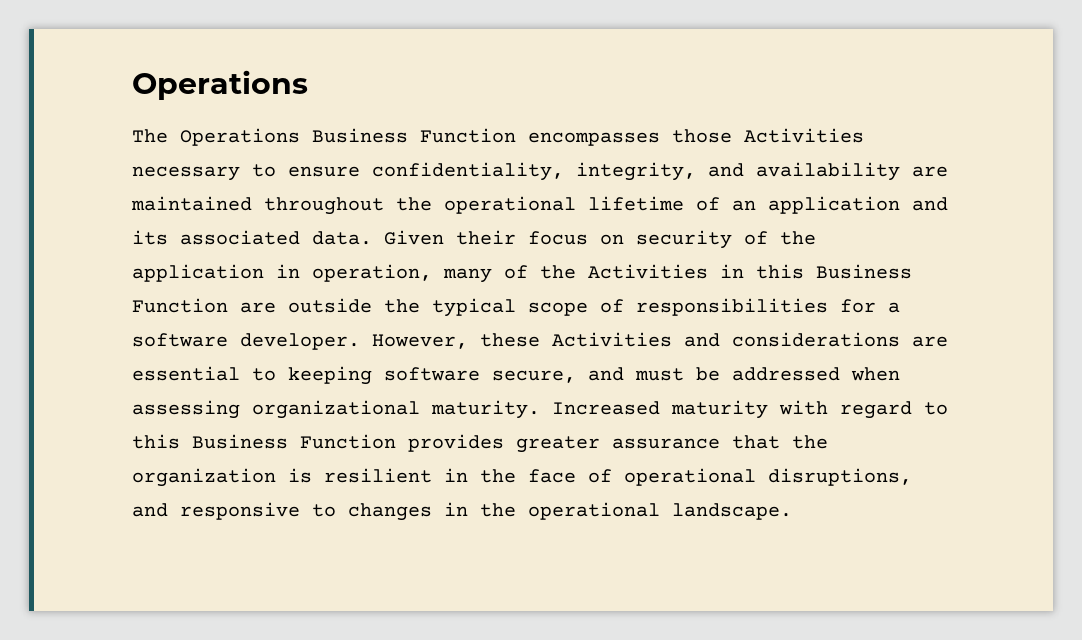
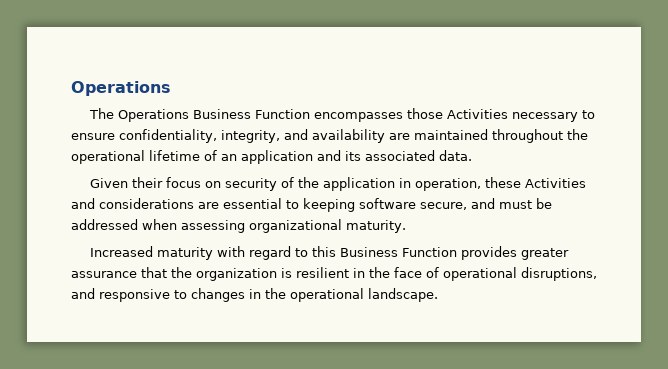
- The Operations Business Function encompasses those Activities necessary to ensure confidentiality, integrity, and availability are maintained throughout the operational lifetime of an application and its associated data. Given their focus on security of the application in operation, many of the Activities in this Business Function are outside the typical scope of responsibilities for a software developer. However, these Activities and considerations are essential to keeping software secure, and must be addressed when assessing organizational maturity. Increased maturity with regard to this Business Function provides greater assurance that the organization is resilient in the face of operational disruptions, and responsive to changes in the operational landscape.
+ The Operations Business Function encompasses those Activities necessary to ensure confidentiality, integrity, and availability are maintained throughout the operational lifetime of an application and its associated data.
+ Given their focus on security of the application in operation, these Activities and considerations are essential to keeping software secure, and must be addressed when assessing organizational maturity.
+ Increased maturity with regard to this Business Function provides greater assurance that the organization is resilient in the face of operational disruptions, and responsive to changes in the operational landscape.

